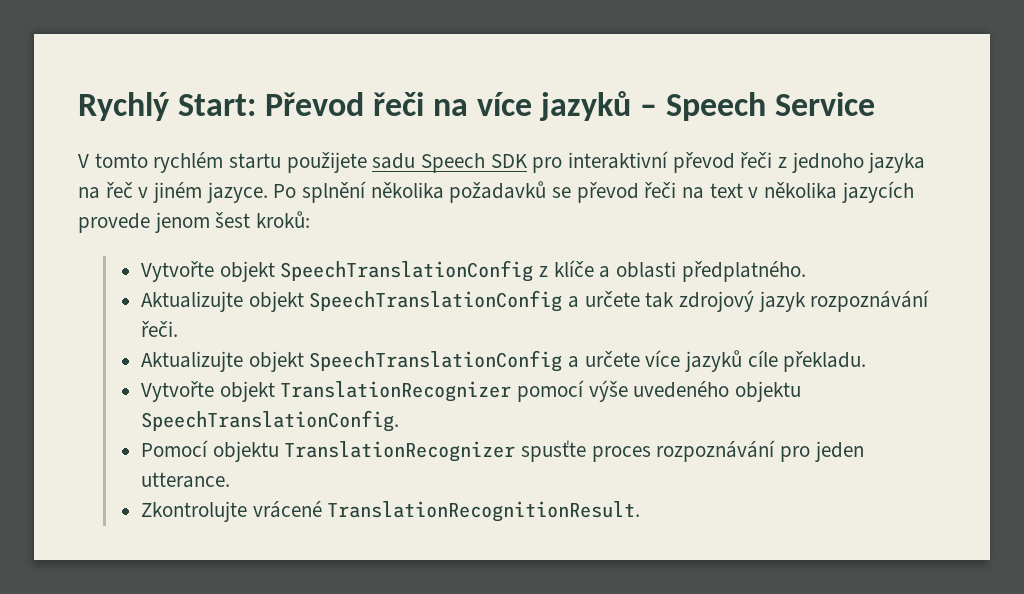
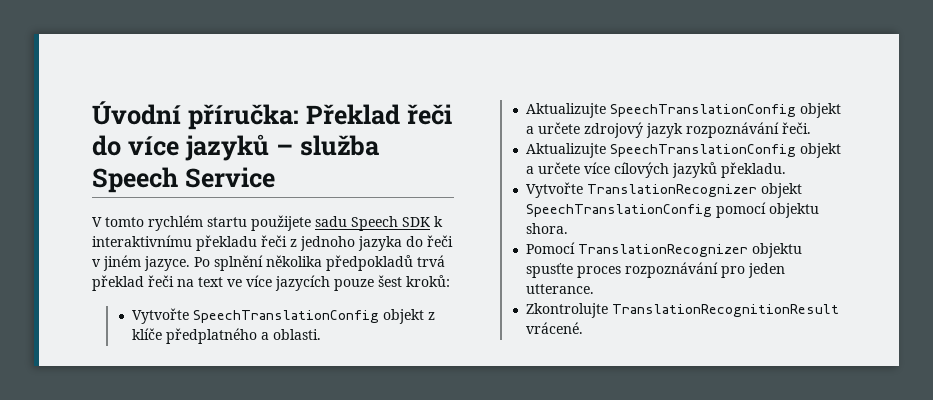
- Rychlý Start: Převod řeči na více jazyků – Speech Service
+ Úvodní příručka: Překlad řeči do více jazyků – služba Speech Service
- V tomto rychlém startu použijete sadu Speech SDK pro interaktivní převod řeči z jednoho jazyka na řeč v jiném jazyce.
+ V tomto rychlém startu použijete sadu Speech SDK k interaktivnímu překladu řeči z jednoho jazyka do řeči v jiném jazyce.
- Po splnění několika požadavků se převod řeči na text v několika jazycích provede jenom šest kroků:
- Vytvořte objekt SpeechTranslationConfig z klíče a oblasti předplatného.
- Aktualizujte objekt SpeechTranslationConfig a určete tak zdrojový jazyk rozpoznávání řeči.
+ Po splnění několika předpokladů trvá překlad řeči na text ve více jazycích pouze šest kroků:
+ Vytvořte SpeechTranslationConfig objekt z klíče předplatného a oblasti.
+ Aktualizujte SpeechTranslationConfig objekt a určete zdrojový jazyk rozpoznávání řeči.
- Aktualizujte objekt SpeechTranslationConfig a určete více jazyků cíle překladu.
+ Aktualizujte SpeechTranslationConfig objekt a určete více cílových jazyků překladu.
- Vytvořte objekt TranslationRecognizer pomocí výše uvedeného objektu SpeechTranslationConfig.
+ Vytvořte TranslationRecognizer objekt SpeechTranslationConfig pomocí objektu shora.
- Pomocí objektu TranslationRecognizer spusťte proces rozpoznávání pro jeden utterance.
+ Pomocí TranslationRecognizer objektu spusťte proces rozpoznávání pro jeden utterance.
- Zkontrolujte vrácené TranslationRecognitionResult.
+ Zkontrolujte TranslationRecognitionResult vrácené.

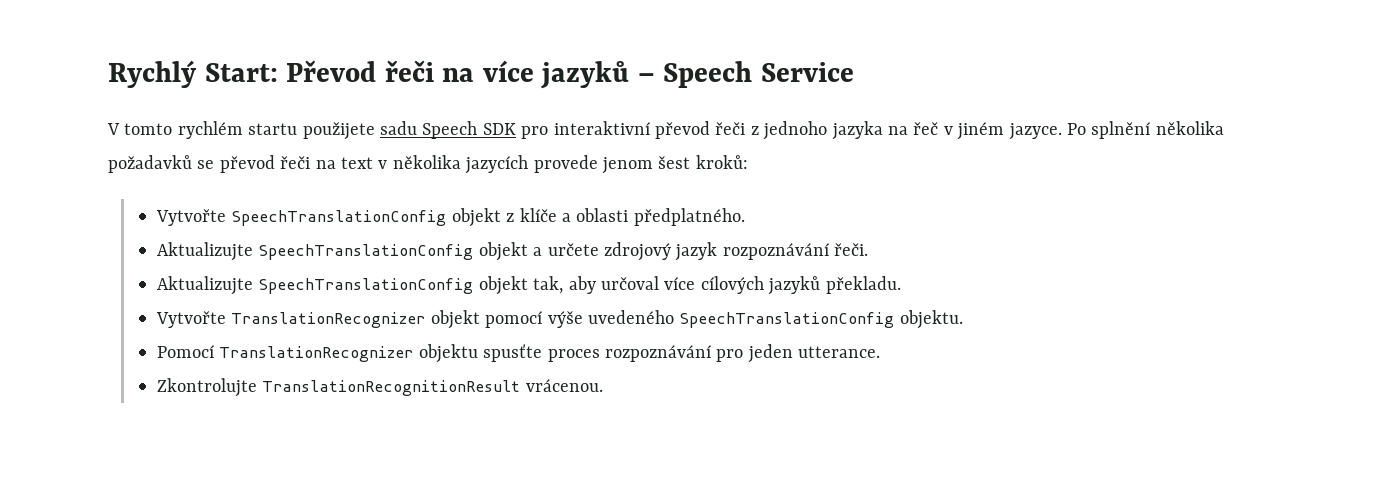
- Úvodní příručka: Překlad řeči do více jazyků – služba Speech Service
+ Rychlý Start: Převod řeči na více jazyků – Speech Service
- V tomto rychlém startu použijete sadu Speech SDK k interaktivnímu překladu řeči z jednoho jazyka do řeči v jiném jazyce.
+ V tomto rychlém startu použijete sadu Speech SDK pro interaktivní převod řeči z jednoho jazyka na řeč v jiném jazyce.
- Po splnění několika předpokladů trvá překlad řeči na text ve více jazycích pouze šest kroků:
+ Po splnění několika požadavků se převod řeči na text v několika jazycích provede jenom šest kroků:
- Vytvořte SpeechTranslationConfig objekt z klíče předplatného a oblasti.
+ Vytvořte SpeechTranslationConfig objekt z klíče a oblasti předplatného.
- Aktualizujte SpeechTranslationConfig objekt a určete více cílových jazyků překladu.
+ Aktualizujte SpeechTranslationConfig objekt tak, aby určoval více cílových jazyků překladu.
- Vytvořte TranslationRecognizer objekt SpeechTranslationConfig pomocí objektu shora.
+ Vytvořte TranslationRecognizer objekt pomocí výše uvedeného SpeechTranslationConfig objektu.
- Zkontrolujte TranslationRecognitionResult vrácené.
+ Zkontrolujte TranslationRecognitionResult vrácenou.

